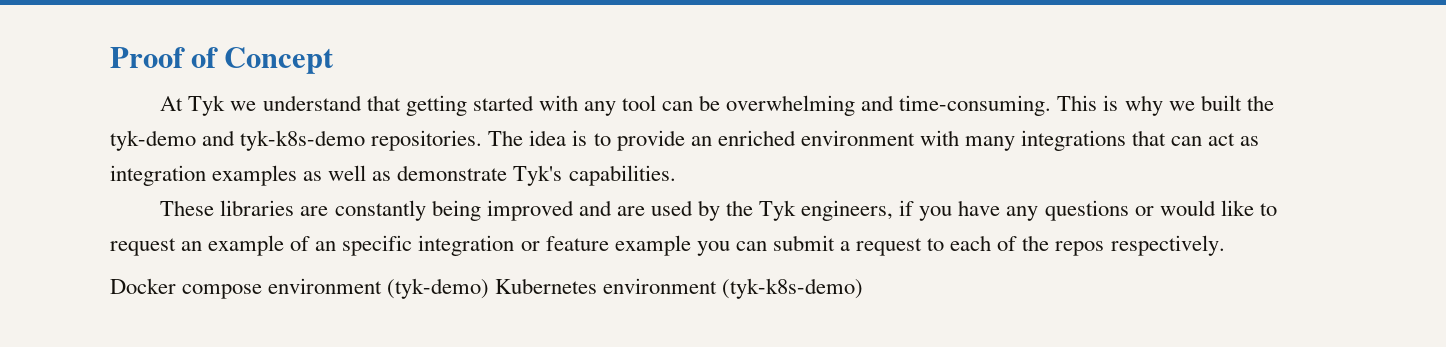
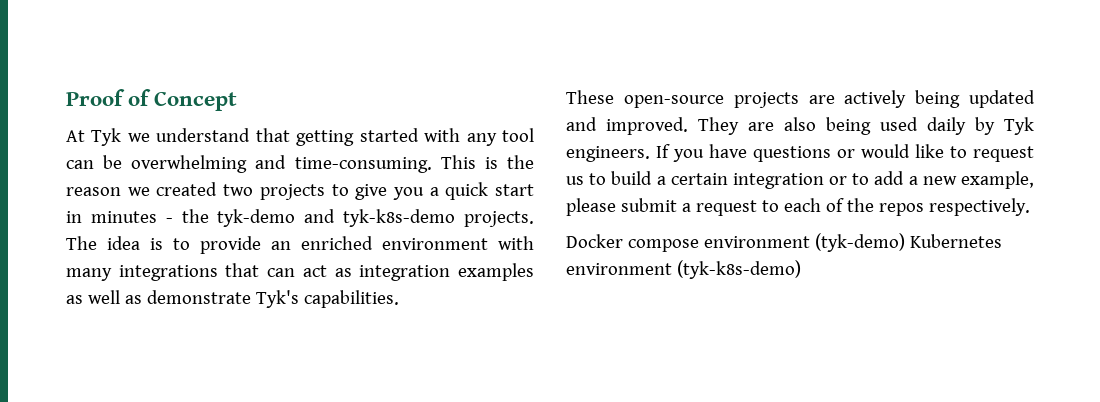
- This is why we built the tyk-demo and tyk-k8s-demo repositories.
+ This is the reason we created two projects to give you a quick start in minutes - the tyk-demo and tyk-k8s-demo projects.
- These libraries are constantly being improved and are used by the Tyk engineers, if you have any questions or would like to request an example of an specific integration or feature example you can submit a request to each of the repos respectively.
+ These open-source projects are actively being updated and improved. They are also being used daily by Tyk engineers. If you have questions or would like to request us to build a certain integration or to add a new example, please submit a request to each of the repos respectively.

